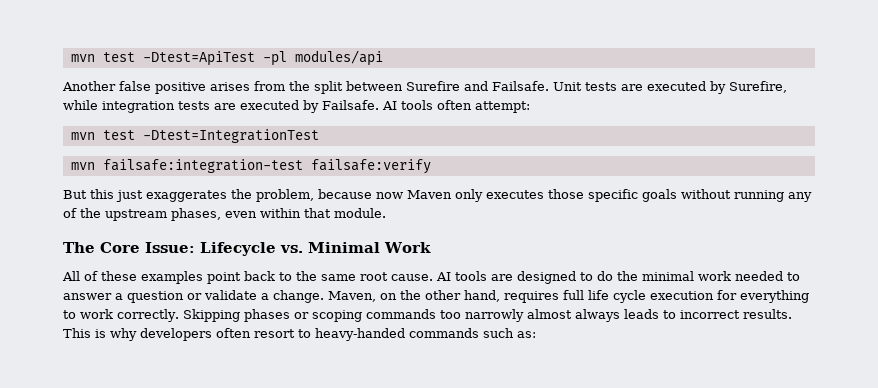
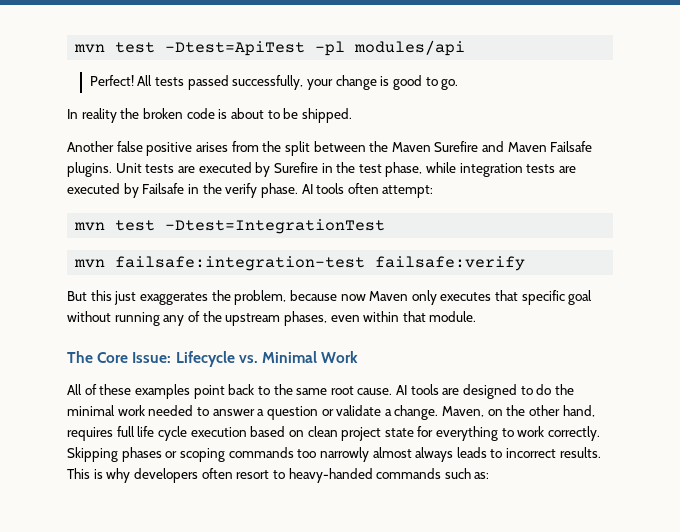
+ Perfect! All tests passed successfully, your change is good to go.
+ In reality the broken code is about to be shipped.
- Another false positive arises from the split between Surefire and Failsafe.
+ Another false positive arises from the split between the Maven Surefire and Maven Failsafe plugins.
- Unit tests are executed by Surefire, while integration tests are executed by Failsafe.
+ Unit tests are executed by Surefire in the test phase, while integration tests are executed by Failsafe in the verify phase.
- But this just exaggerates the problem, because now Maven only executes those specific goals without running any of the upstream phases, even within that module.
+ But this just exaggerates the problem, because now Maven only executes that specific goal without running any of the upstream phases, even within that module.
- Maven, on the other hand, requires full life cycle execution for everything to work correctly.
+ Maven, on the other hand, requires full life cycle execution based on clean project state for everything to work correctly.

